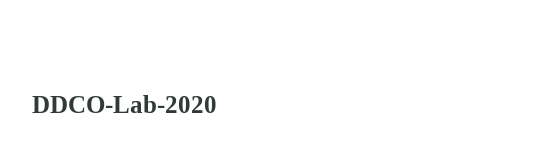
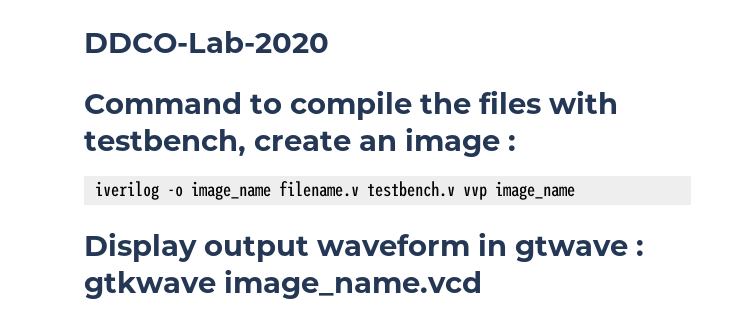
+ Command to compile the files with testbench, create an image :
+ iverilog -o image_name filename.v testbench.v vvp image_name
+ Display output waveform in gtwave : gtkwave image_name.vcd

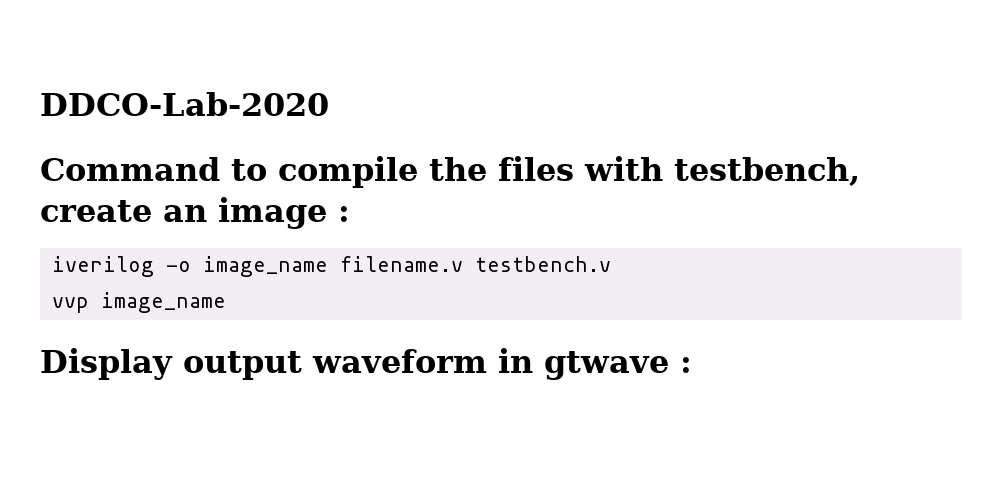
- iverilog -o image_name filename.v testbench.v vvp image_name
+ iverilog -o image_name filename.v testbench.v
+ vvp image_name
- Display output waveform in gtwave : gtkwave image_name.vcd
+ Display output waveform in gtwave :

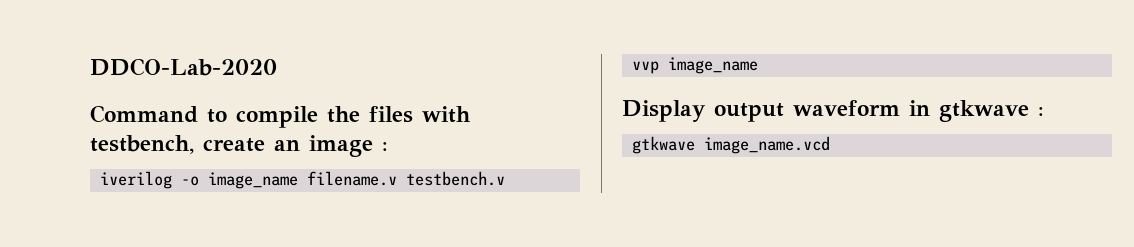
- Display output waveform in gtwave :
+ Display output waveform in gtkwave :
+ gtkwave image_name.vcd

